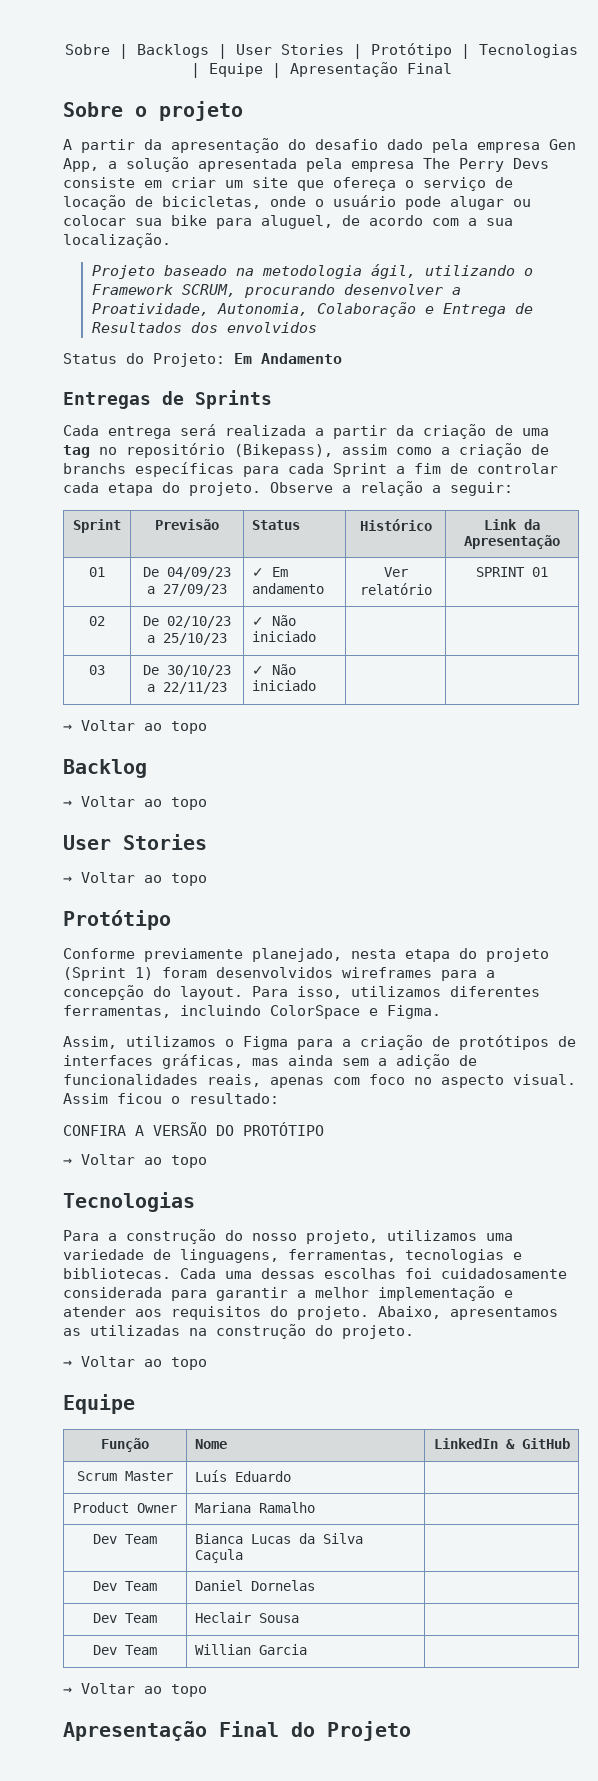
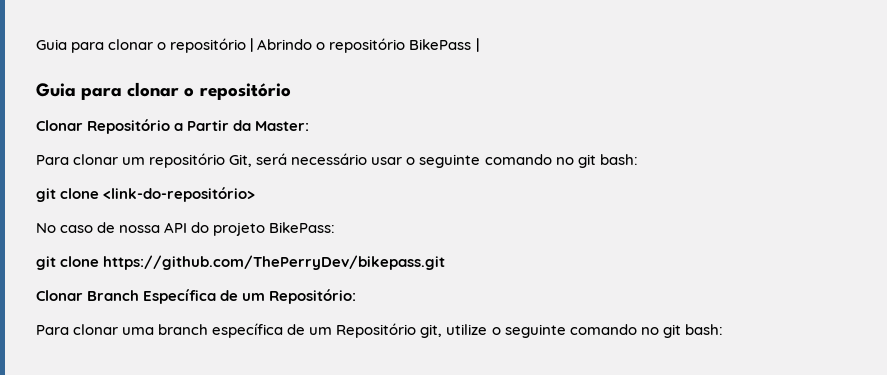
- Sobre | Backlogs | User Stories | Protótipo | Tecnologias | Equipe | Apresentação Final
- Sobre o projeto
- A partir da apresentação do desafio dado pela empresa Gen App, a solução apresentada pela empresa The Perry Devs consiste em criar um site que ofereça o serviço de locação de bicicletas, onde o usuário pode alugar ou colocar sua bike para aluguel, de acordo com a sua localização.
- Projeto baseado na metodologia ágil, utilizando o Framework SCRUM, procurando desenvolver a Proatividade, Autonomia, Colaboração e Entrega de Resultados dos envolvidos
- Status do Projeto: Em Andamento
- Entregas de Sprints
- Cada entrega será realizada a partir da criação de uma tag no repositório (Bikepass), assim como a criação de branchs específicas para cada Sprint a fim de controlar cada etapa do projeto. Observe a relação a seguir:
- Sprint | Previsão | Status | Histórico | Link da Apresentação
- 01 | De 04/09/23 a 27/09/23 | ✓ Em andamento | Ver relatório | SPRINT 01
- 02 | De 02/10/23 a 25/10/23 | ✓ Não iniciado | |
- 03 | De 30/10/23 a 22/11/23 | ✓ Não iniciado | |
- → Voltar ao topo
- Backlog
- → Voltar ao topo
- User Stories
- → Voltar ao topo
- Protótipo
- Conforme previamente planejado, nesta etapa do projeto (Sprint 1) foram desenvolvidos wireframes para a concepção do layout. Para isso, utilizamos diferentes ferramentas, incluindo ColorSpace e Figma.
- Assim, utilizamos o Figma para a criação de protótipos de interfaces gráficas, mas ainda sem a adição de funcionalidades reais, apenas com foco no aspecto visual. Assim ficou o resultado:
- CONFIRA A VERSÃO DO PROTÓTIPO
- → Voltar ao topo
- Tecnologias
- Para a construção do nosso projeto, utilizamos uma variedade de linguagens, ferramentas, tecnologias e bibliotecas. Cada uma dessas escolhas foi cuidadosamente considerada para garantir a melhor implementação e atender aos requisitos do projeto. Abaixo, apresentamos as utilizadas na construção do projeto.
- → Voltar ao topo
- Equipe
- Função | Nome | LinkedIn & GitHub
- Scrum Master | Luís Eduardo |
- Product Owner | Mariana Ramalho |
- Dev Team | Bianca Lucas da Silva Caçula |
- Dev Team | Daniel Dornelas |
- Dev Team | Heclair Sousa |
- Dev Team | Willian Garcia |
- → Voltar ao topo
- Apresentação Final do Projeto
+ Guia para clonar o repositório | Abrindo o repositório BikePass |
+ Guia para clonar o repositório
+ Clonar Repositório a Partir da Master:
+ Para clonar um repositório Git, será necessário usar o seguinte comando no git bash:
+ git clone <link-do-repositório>
+ No caso de nossa API do projeto BikePass:
+ git clone https://github.com/ThePerryDev/bikepass.git
+ Clonar Branch Específica de um Repositório:
+ Para clonar uma branch específica de um Repositório git, utilize o seguinte comando no git bash:

